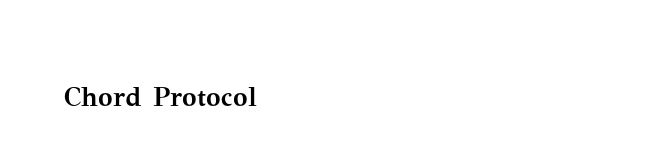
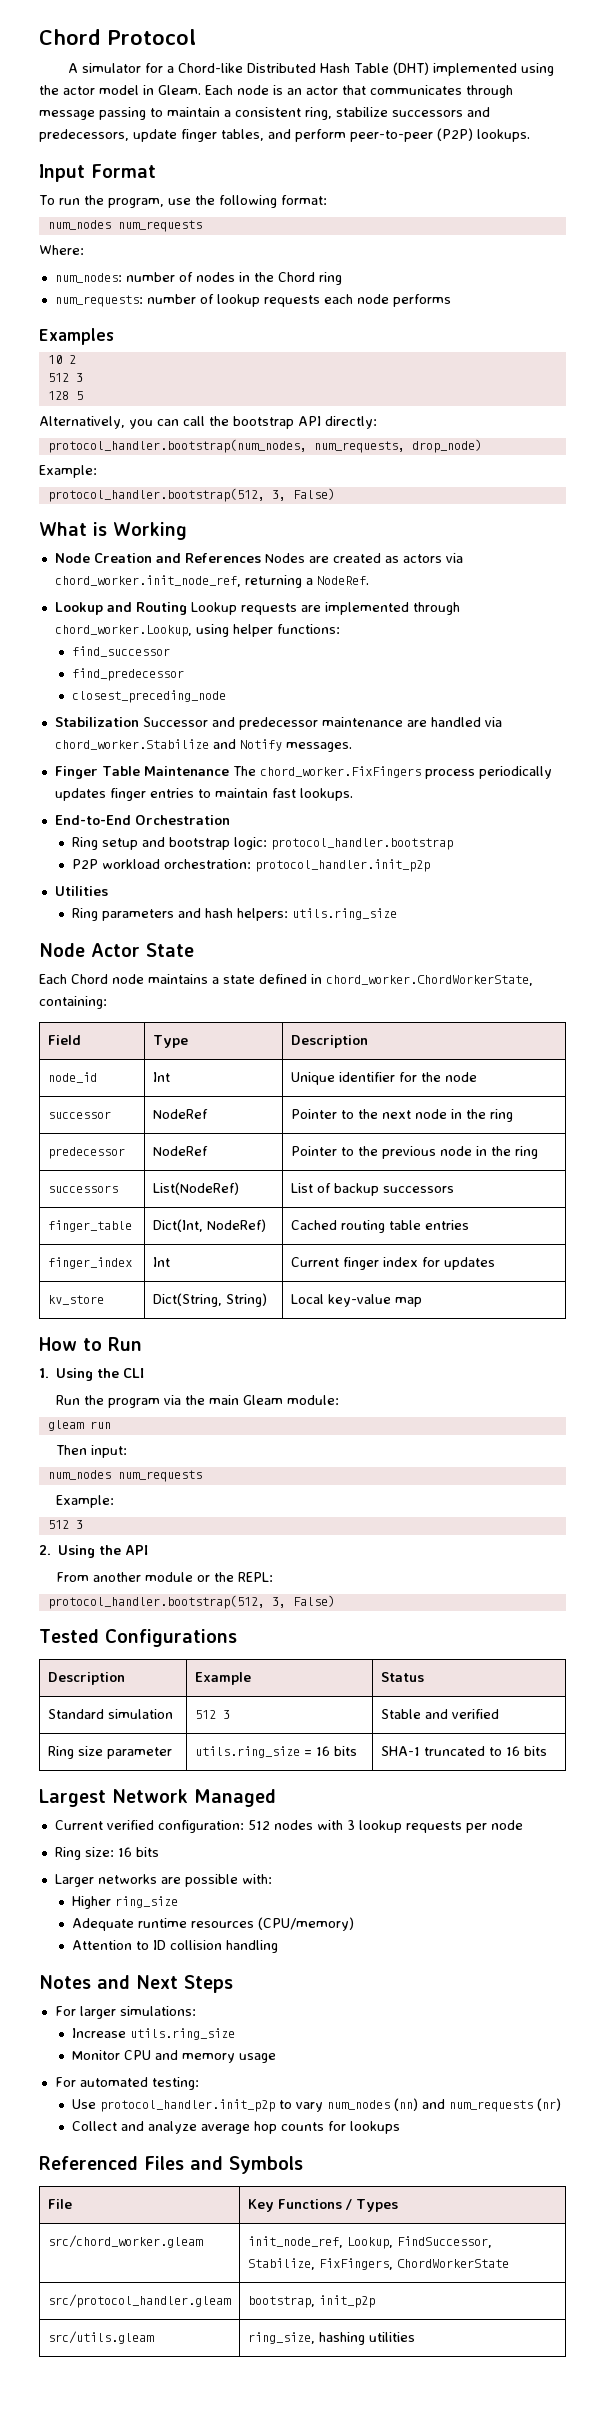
+ A simulator for a Chord-like Distributed Hash Table (DHT) implemented using the actor model in Gleam. Each node is an actor that communicates through message passing to maintain a consistent ring, stabilize successors and predecessors, update finger tables, and perform peer-to-peer (P2P) lookups.
+ Input Format
+ To run the program, use the following format:
+ num_nodes num_requests
+ Where:
+ num_nodes: number of nodes in the Chord ring
+ num_requests: number of lookup requests each node performs
+ Examples
+ 10 2
+ 512 3
+ 128 5
+ Alternatively, you can call the bootstrap API directly:
+ protocol_handler.bootstrap(num_nodes, num_requests, drop_node)
+ Example:
+ protocol_handler.bootstrap(512, 3, False)
+ What is Working
+ Node Creation and References Nodes are created as actors via chord_worker.init_node_ref, returning a NodeRef.
+ Lookup and Routing Lookup requests are implemented through chord_worker.Lookup, using helper functions:
+ find_successor
+ find_predecessor
+ closest_preceding_node
+ Stabilization Successor and predecessor maintenance are handled via chord_worker.Stabilize and Notify messages.
+ Finger Table Maintenance The chord_worker.FixFingers process periodically updates finger entries to maintain fast lookups.
+ End-to-End Orchestration
+ Ring setup and bootstrap logic: protocol_handler.bootstrap
+ P2P workload orchestration: protocol_handler.init_p2p
+ Utilities
+ Ring parameters and hash helpers: utils.ring_size
+ Node Actor State
+ Each Chord node maintains a state defined in chord_worker.ChordWorkerState, containing:
+ Field | Type | Description
+ node_id | Int | Unique identifier for the node
+ successor | NodeRef | Pointer to the next node in the ring
+ predecessor | NodeRef | Pointer to the previous node in the ring
+ successors | List(NodeRef) | List of backup successors
+ finger_table | Dict(Int, NodeRef) | Cached routing table entries
+ finger_index | Int | Current finger index for updates
+ kv_store | Dict(String, String) | Local key-value map
+ How to Run
+ 1. Using the CLI
+ Run the program via the main Gleam module:
+ gleam run
+ Then input:
+ num_nodes num_requests
+ Example:
+ 512 3
+ 2. Using the API
+ From another module or the REPL:
+ protocol_handler.bootstrap(512, 3, False)
+ Tested Configurations
+ Description | Example | Status
+ Standard simulation | 512 3 | Stable and verified
+ Ring size parameter | utils.ring_size = 16 bits | SHA-1 truncated to 16 bits
+ Largest Network Managed
+ Current verified configuration: 512 nodes with 3 lookup requests per node
+ Ring size: 16 bits
+ Larger networks are possible with:
+ Higher ring_size
+ Adequate runtime resources (CPU/memory)
+ Attention to ID collision handling
+ Notes and Next Steps
+ For larger simulations:
+ Increase utils.ring_size
+ Monitor CPU and memory usage
+ For automated testing:
+ Use protocol_handler.init_p2p to vary num_nodes (nn) and num_requests (nr)
+ Collect and analyze average hop counts for lookups
+ Referenced Files and Symbols
+ File | Key Functions / Types
+ src/chord_worker.gleam | init_node_ref, Lookup, FindSuccessor, Stabilize, FixFingers, ChordWorkerState
+ src/protocol_handler.gleam | bootstrap, init_p2p
+ src/utils.gleam | ring_size, hashing utilities

